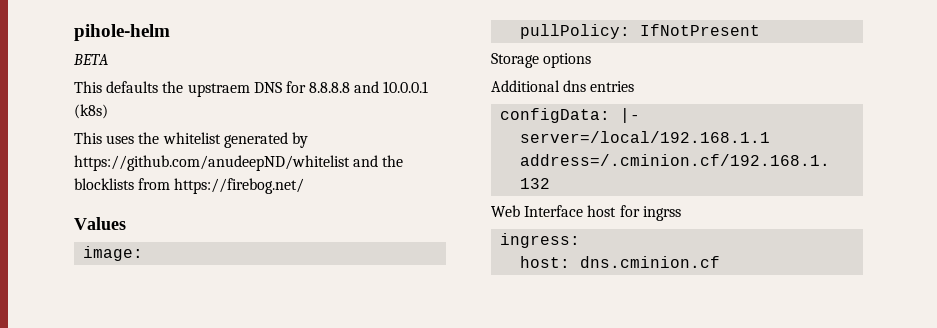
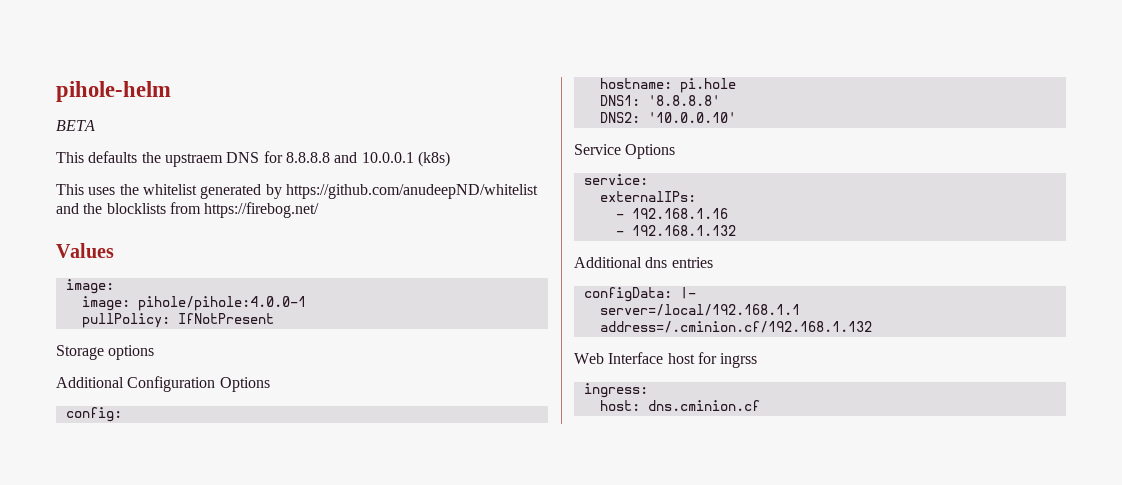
+ image: pihole/pihole:4.0.0-1
+ Additional Configuration Options
+ config:
+ hostname: pi.hole
+ DNS1: '8.8.8.8'
+ DNS2: '10.0.0.10'
+ Service Options
+ service:
+ externalIPs:
+ - 192.168.1.16
+ - 192.168.1.132

